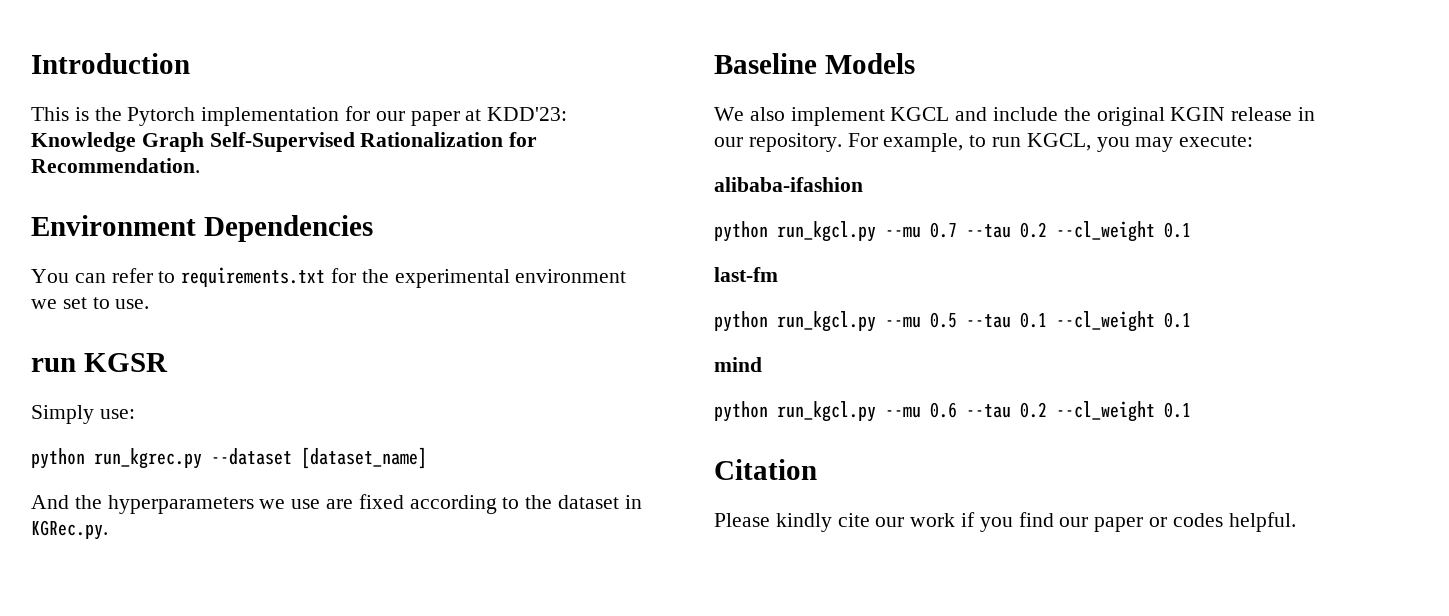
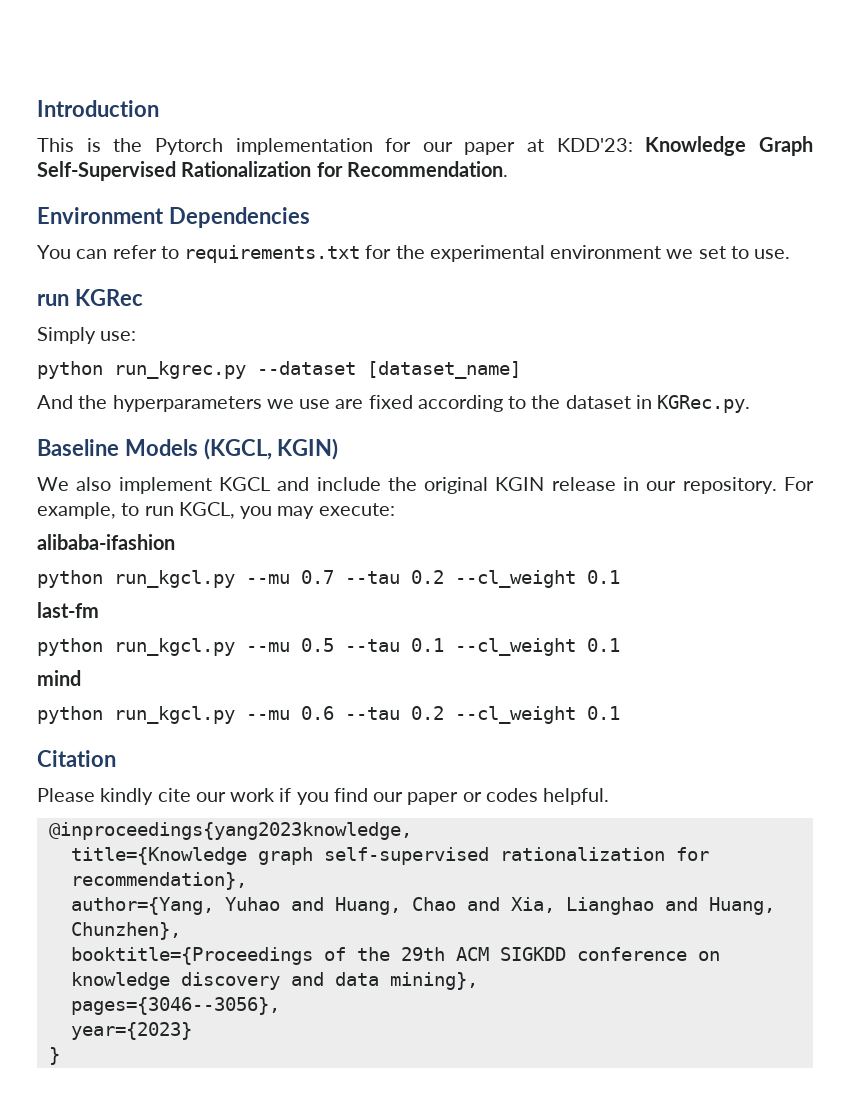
- run KGSR
+ run KGRec
- Baseline Models
+ Baseline Models (KGCL, KGIN)
+ @inproceedings{yang2023knowledge,
+ title={Knowledge graph self-supervised rationalization for recommendation},
+ author={Yang, Yuhao and Huang, Chao and Xia, Lianghao and Huang, Chunzhen},
+ booktitle={Proceedings of the 29th ACM SIGKDD conference on knowledge discovery and data mining},
+ pages={3046--3056},
+ year={2023}
+ }

